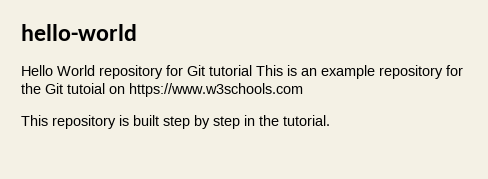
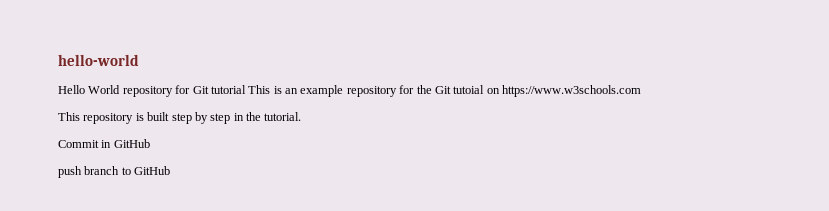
+ Commit in GitHub
+ push branch to GitHub

